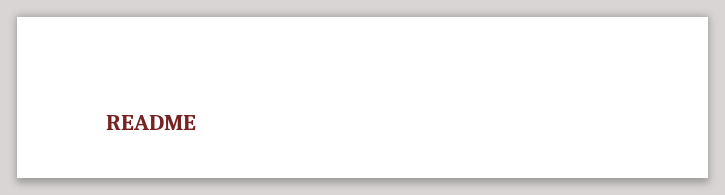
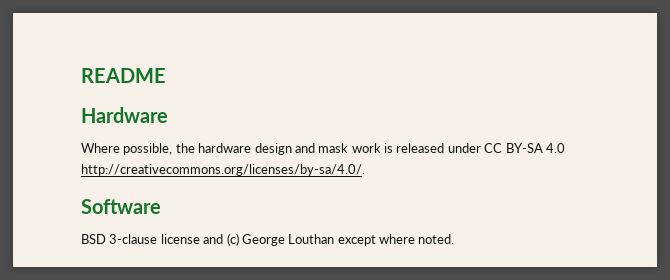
+ Hardware
+ Where possible, the hardware design and mask work is released under CC BY-SA 4.0 http://creativecommons.org/licenses/by-sa/4.0/.
+ Software
+ BSD 3-clause license and (c) George Louthan except where noted.

